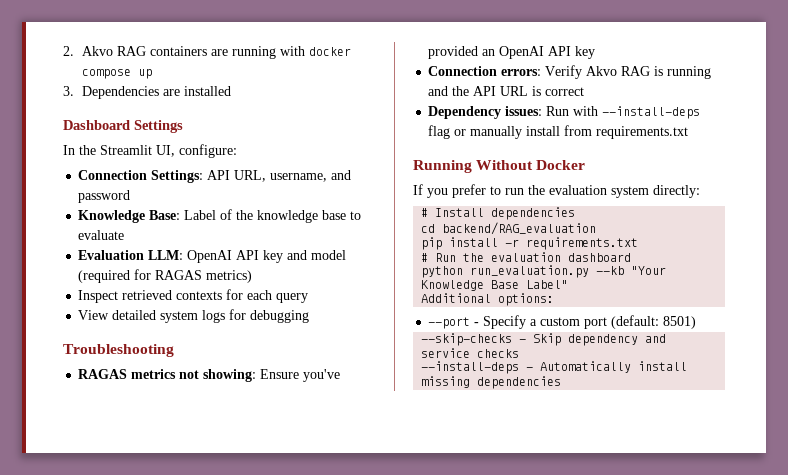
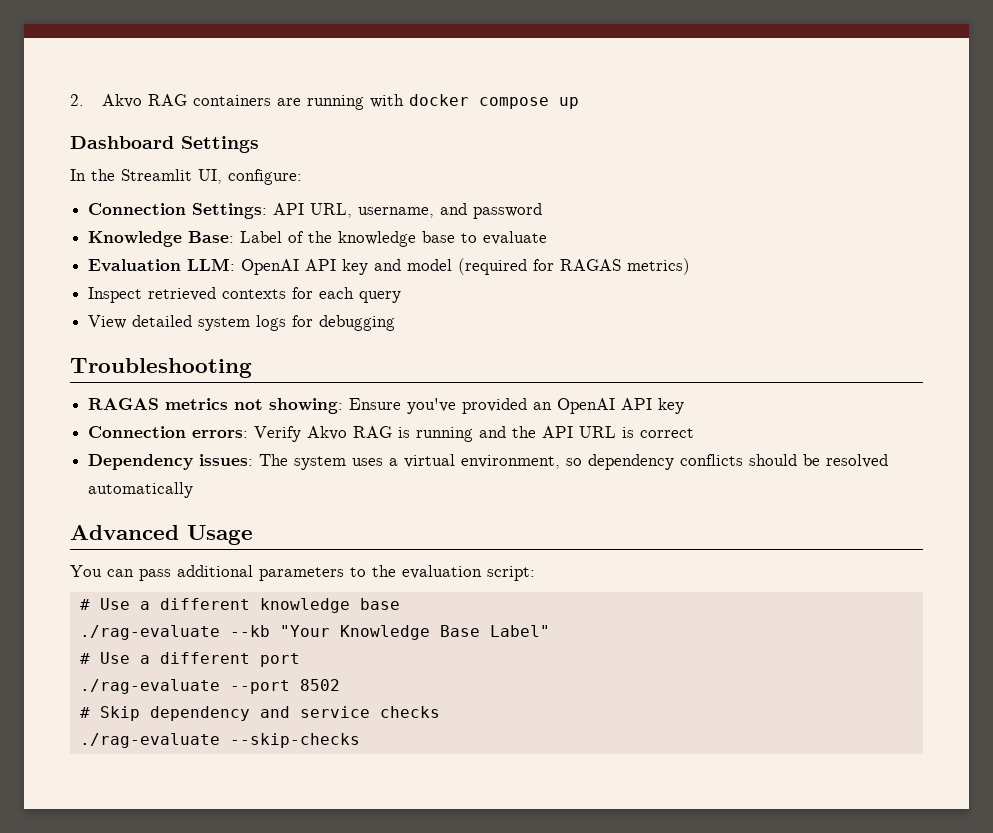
- 3. Dependencies are installed
- Dependency issues: Run with --install-deps flag or manually install from requirements.txt
- Running Without Docker
- If you prefer to run the evaluation system directly:
- # Install dependencies
- cd backend/RAG_evaluation
- pip install -r requirements.txt
- # Run the evaluation dashboard
- python run_evaluation.py --kb "Your Knowledge Base Label"
+ Dependency issues: The system uses a virtual environment, so dependency conflicts should be resolved automatically
+ Advanced Usage
+ You can pass additional parameters to the evaluation script:
+ # Use a different knowledge base
+ ./rag-evaluate --kb "Your Knowledge Base Label"
- Additional options:
- --port - Specify a custom port (default: 8501)
- --skip-checks - Skip dependency and service checks
+ # Use a different port
+ ./rag-evaluate --port 8502
+ # Skip dependency and service checks
- --install-deps - Automatically install missing dependencies
+ ./rag-evaluate --skip-checks

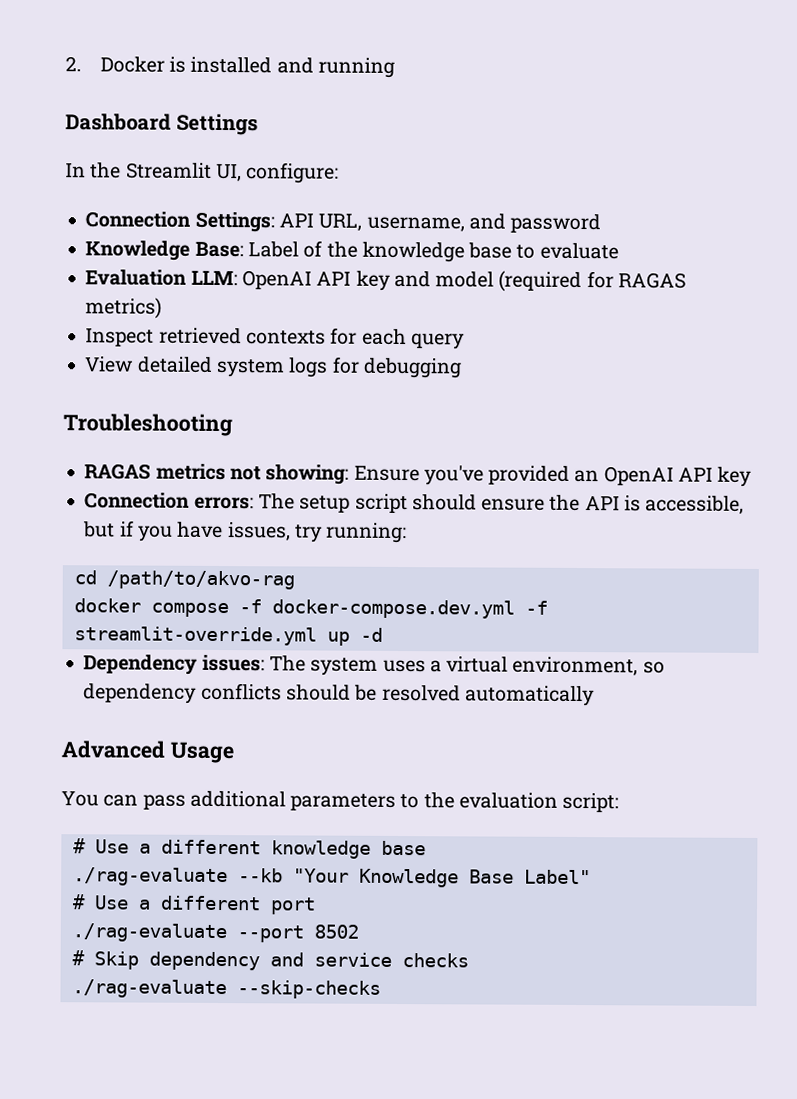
- 2. Akvo RAG containers are running with docker compose up
+ 2. Docker is installed and running
- Connection errors: Verify Akvo RAG is running and the API URL is correct
+ Connection errors: The setup script should ensure the API is accessible, but if you have issues, try running:
+ cd /path/to/akvo-rag
+ docker compose -f docker-compose.dev.yml -f streamlit-override.yml up -d

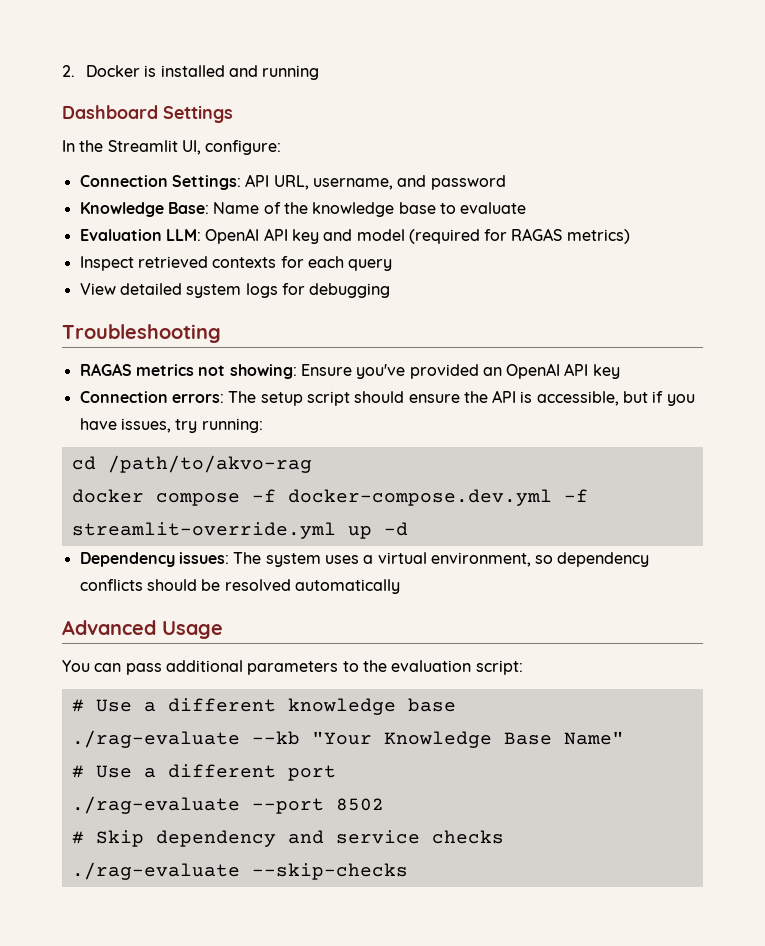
- Knowledge Base: Label of the knowledge base to evaluate
+ Knowledge Base: Name of the knowledge base to evaluate
- ./rag-evaluate --kb "Your Knowledge Base Label"
+ ./rag-evaluate --kb "Your Knowledge Base Name"

